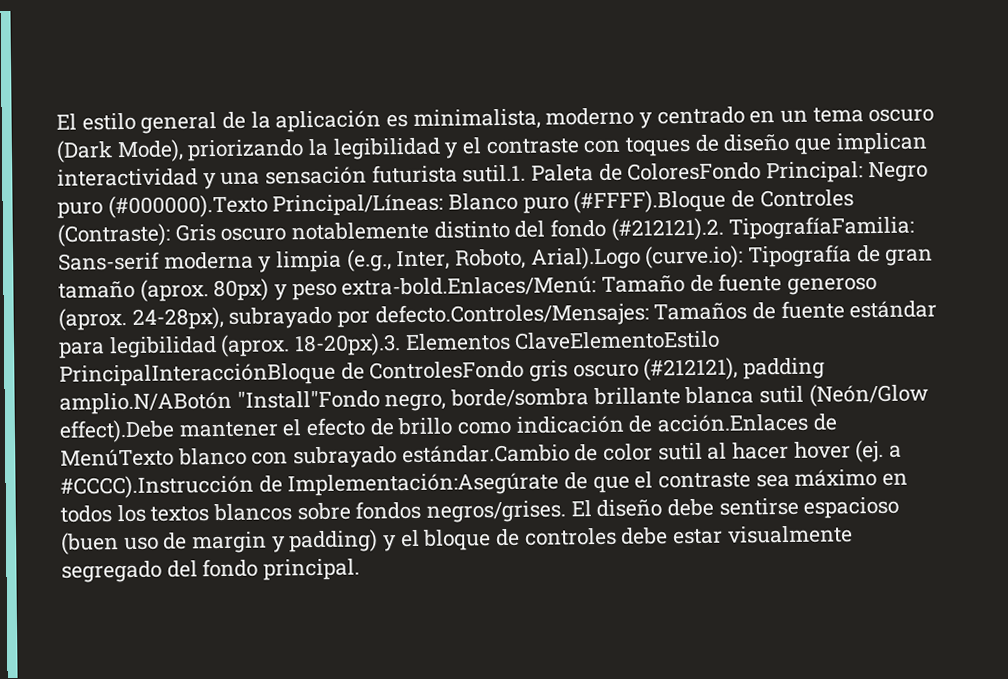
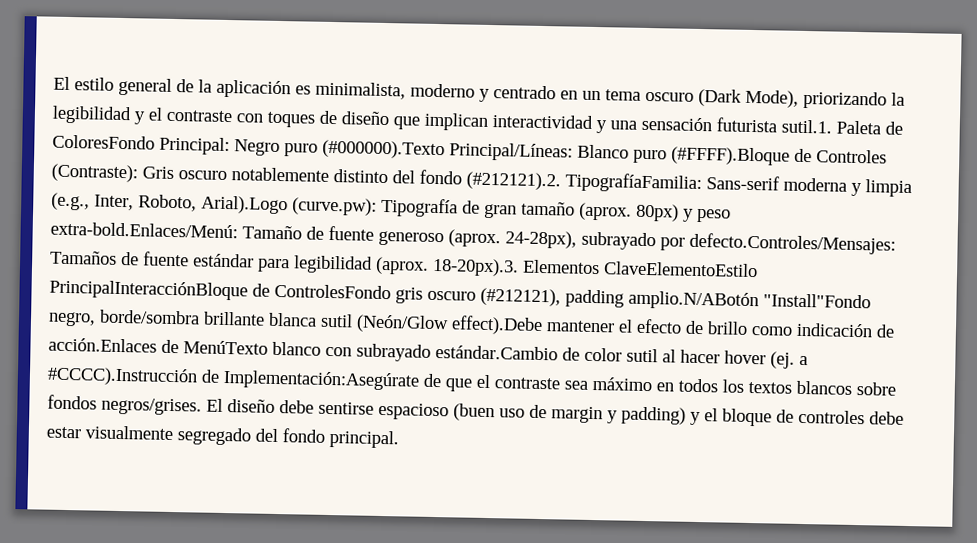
- Sans-serif moderna y limpia (e.g., Inter, Roboto, Arial).Logo (curve.io):
+ Sans-serif moderna y limpia (e.g., Inter, Roboto, Arial).Logo (curve.pw):

